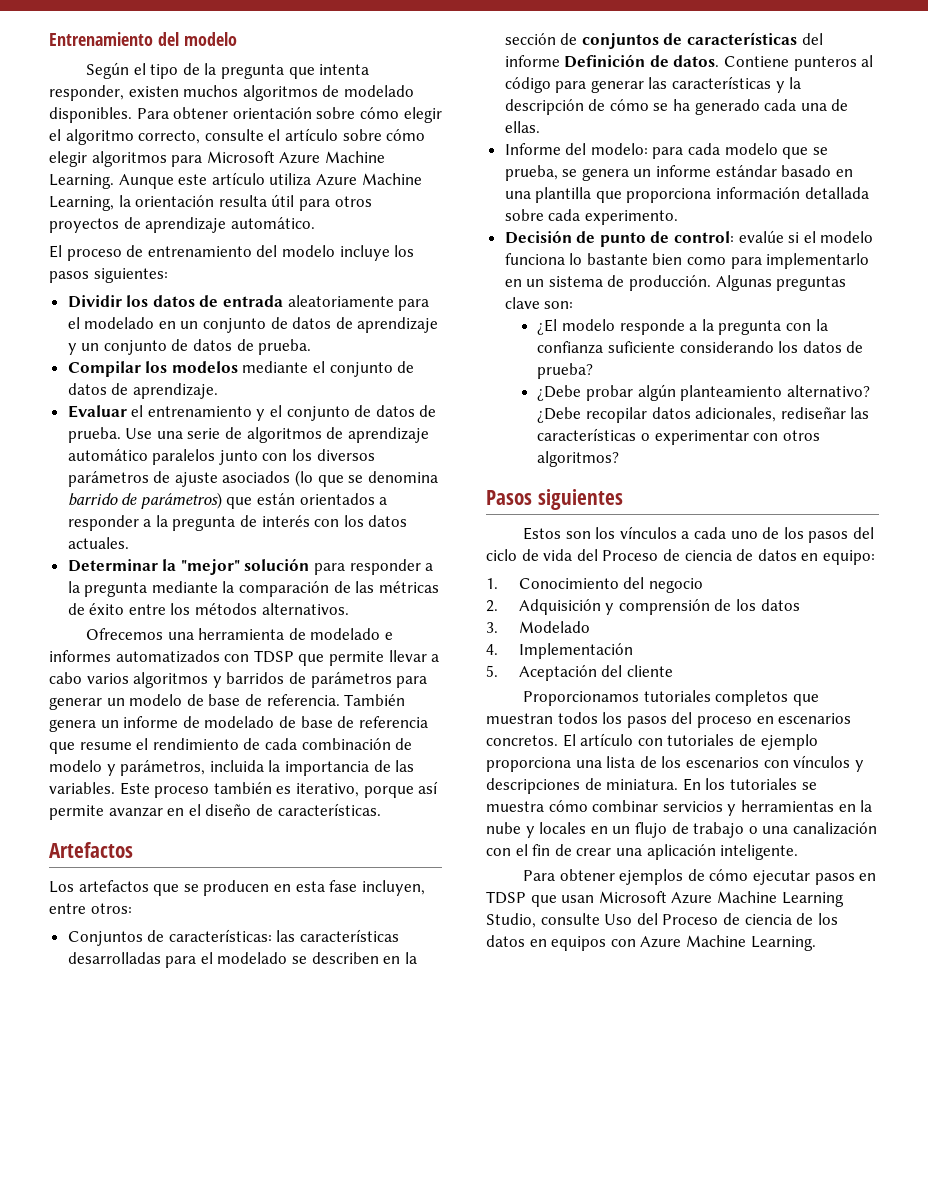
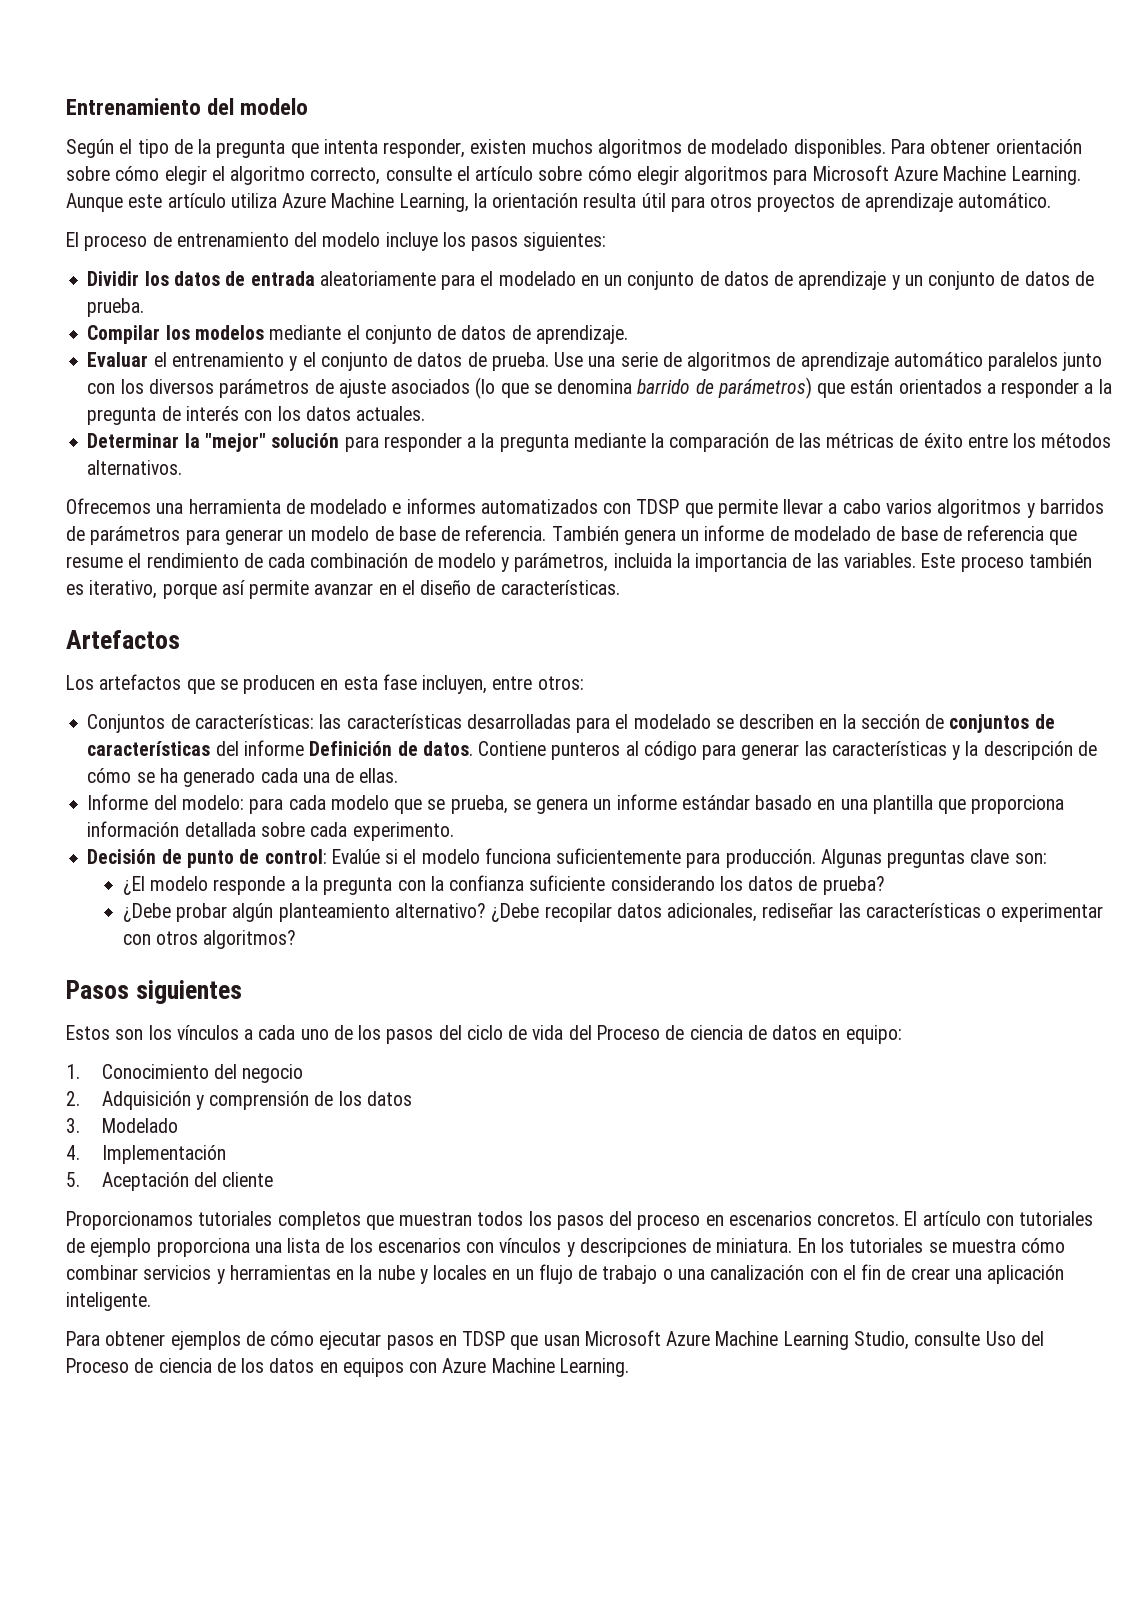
- Decisión de punto de control: evalúe si el modelo funciona lo bastante bien como para implementarlo en un sistema de producción.
+ Decisión de punto de control: Evalúe si el modelo funciona suficientemente para producción.

